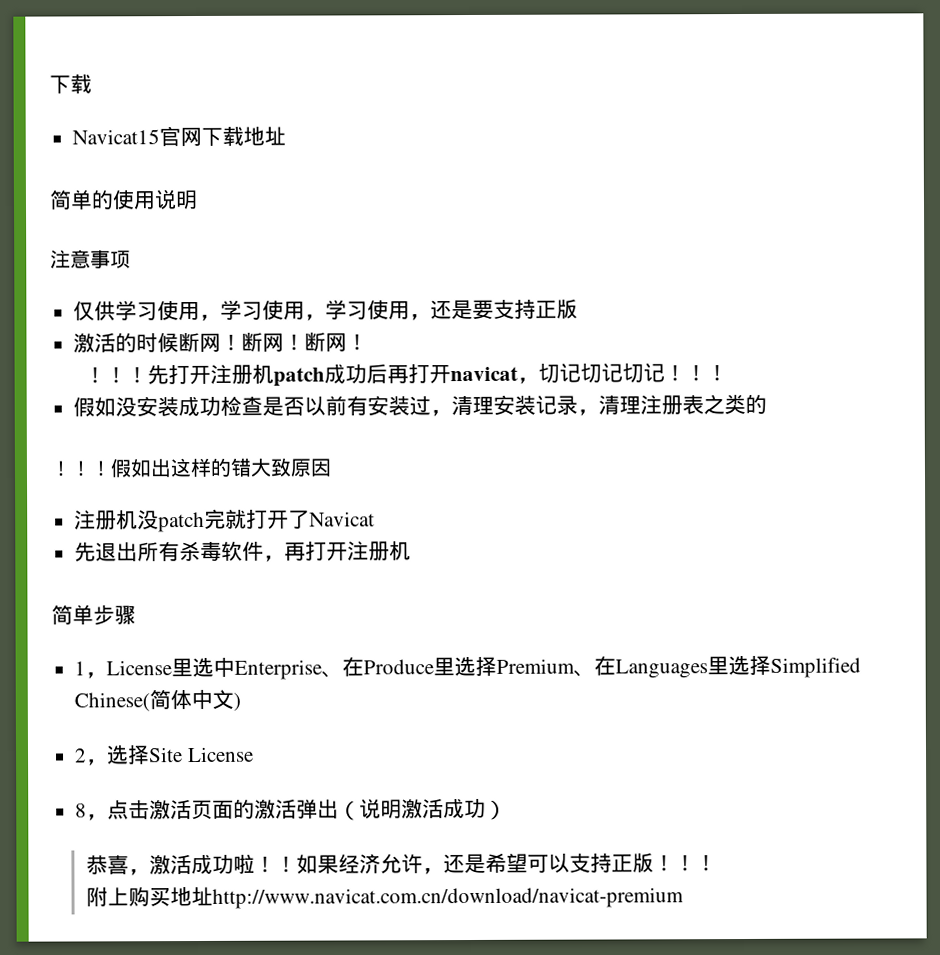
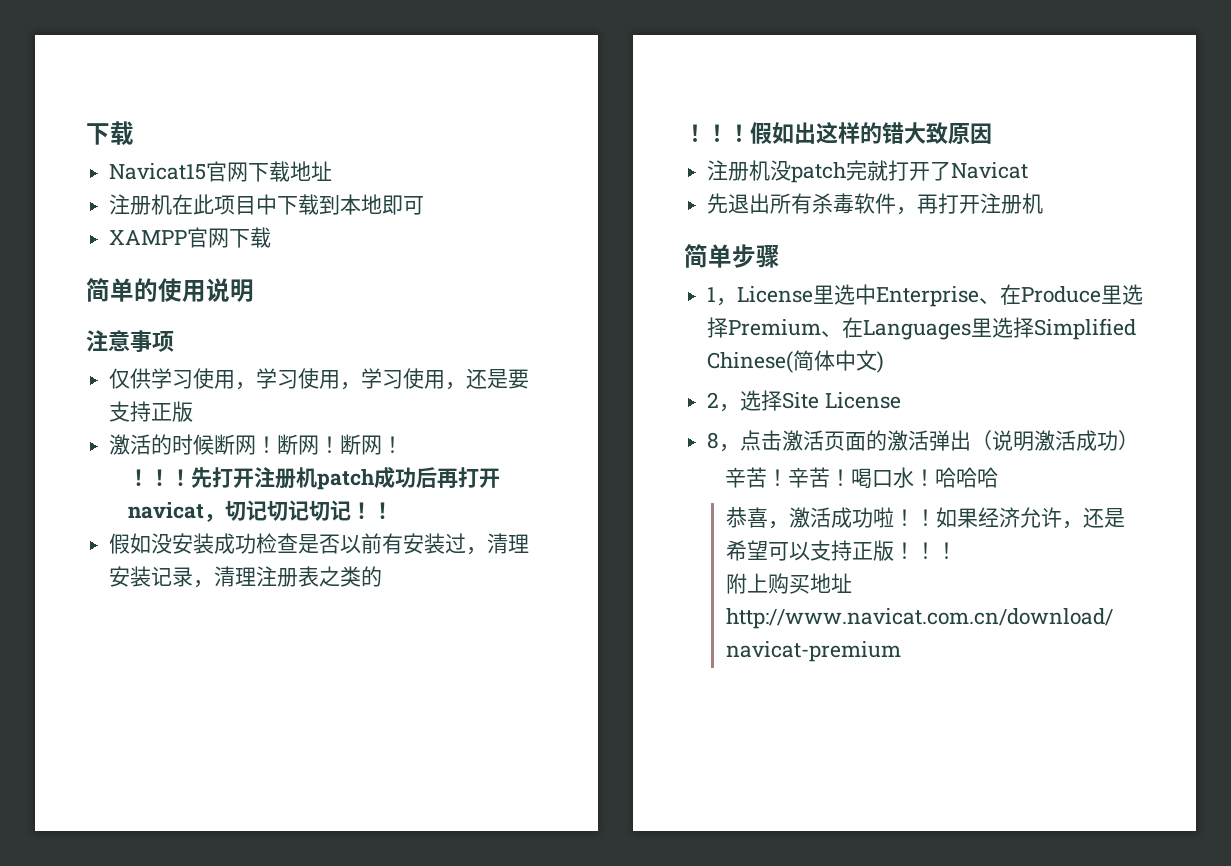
+ 注册机在此项目中下载到本地即可
+ XAMPP官网下载
- 先打开注册机patch成功后再打开navicat，切记切记切记！！！
+ 先打开注册机patch成功后再打开navicat，切记切记切记！！
+ 辛苦！辛苦！喝口水！哈哈哈

